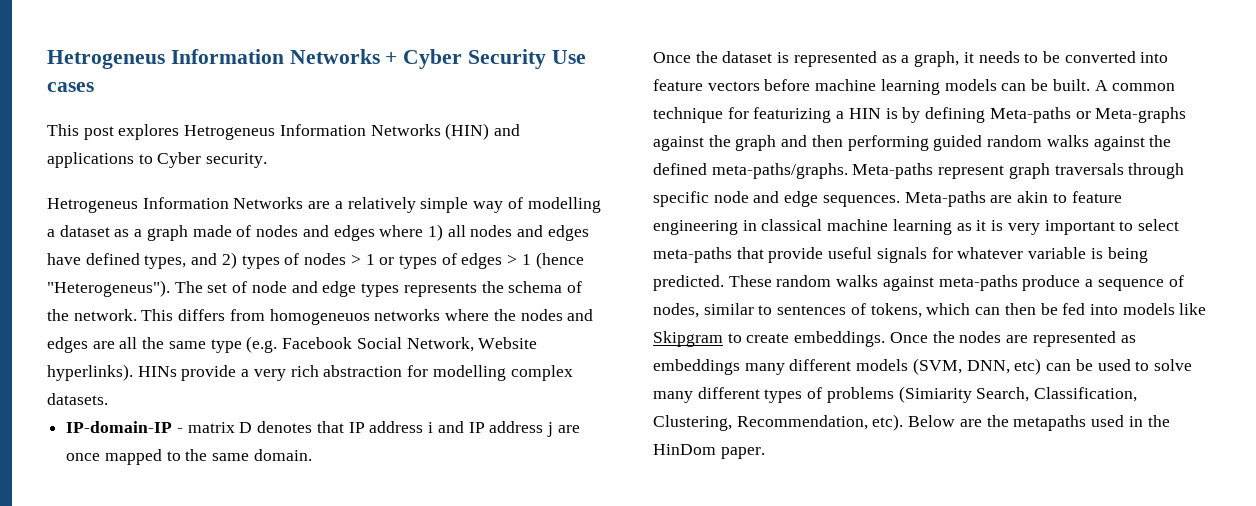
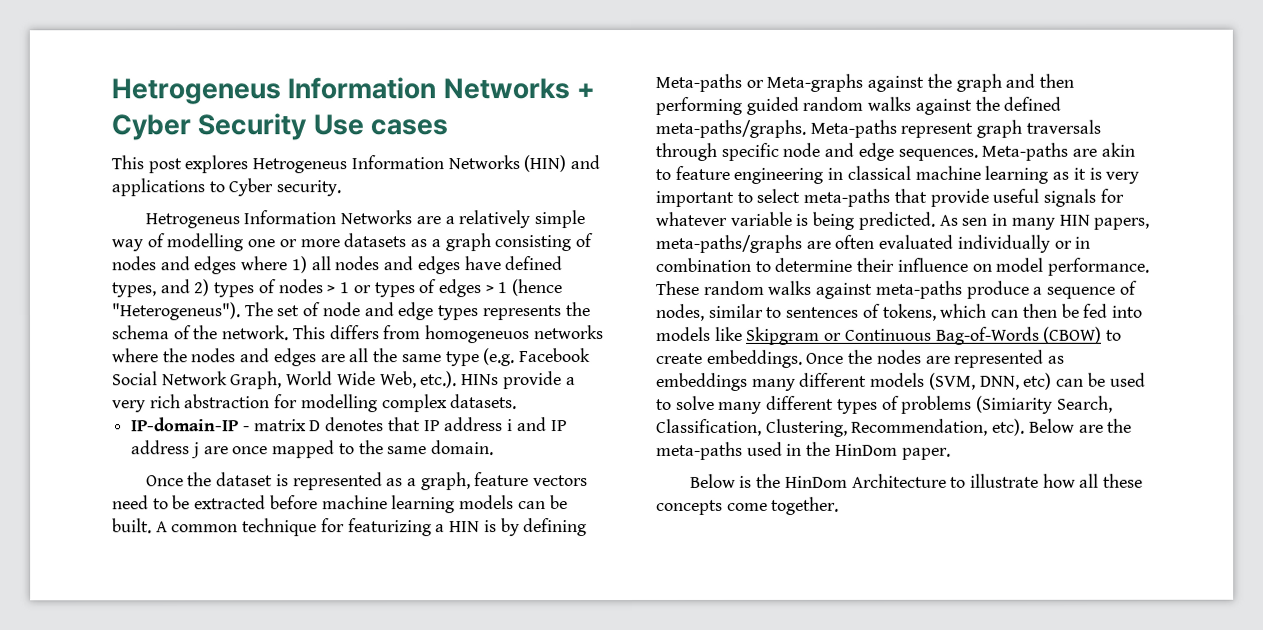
- Hetrogeneus Information Networks are a relatively simple way of modelling a dataset as a graph made of nodes and edges where 1) all nodes and edges have defined types, and 2) types of nodes > 1 or types of edges > 1 (hence "Heterogeneus").
+ Hetrogeneus Information Networks are a relatively simple way of modelling one or more datasets as a graph consisting of nodes and edges where 1) all nodes and edges have defined types, and 2) types of nodes > 1 or types of edges > 1 (hence "Heterogeneus").
- This differs from homogeneuos networks where the nodes and edges are all the same type (e.g. Facebook Social Network, Website hyperlinks). HINs provide a very rich abstraction for modelling complex datasets.
+ This differs from homogeneuos networks where the nodes and edges are all the same type (e.g. Facebook Social Network Graph, World Wide Web, etc.). HINs provide a very rich abstraction for modelling complex datasets.
- Once the dataset is represented as a graph, it needs to be converted into feature vectors before machine learning models can be built.
+ Once the dataset is represented as a graph, feature vectors need to be extracted before machine learning models can be built.
+ As sen in many HIN papers, meta-paths/graphs are often evaluated individually or in combination to determine their influence on model performance.
- These random walks against meta-paths produce a sequence of nodes, similar to sentences of tokens, which can then be fed into models like Skipgram to create embeddings.
+ These random walks against meta-paths produce a sequence of nodes, similar to sentences of tokens, which can then be fed into models like Skipgram or Continuous Bag-of-Words (CBOW) to create embeddings.
- Below are the metapaths used in the HinDom paper.
+ Below are the meta-paths used in the HinDom paper.
+ Below is the HinDom Architecture to illustrate how all these concepts come together.

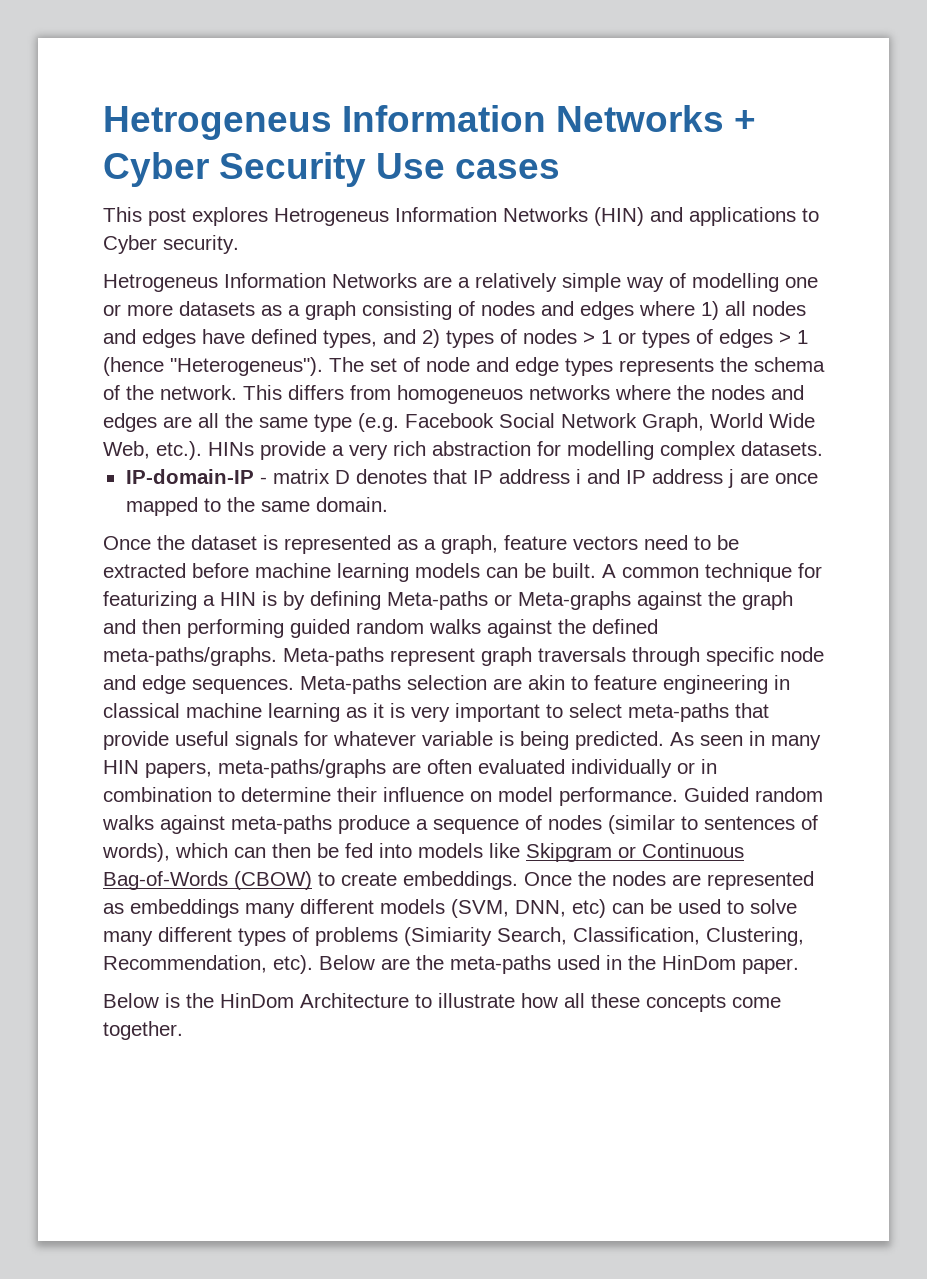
- Meta-paths are akin to feature engineering in classical machine learning as it is very important to select meta-paths that provide useful signals for whatever variable is being predicted.
+ Meta-paths selection are akin to feature engineering in classical machine learning as it is very important to select meta-paths that provide useful signals for whatever variable is being predicted.
- As sen in many HIN papers, meta-paths/graphs are often evaluated individually or in combination to determine their influence on model performance.
+ As seen in many HIN papers, meta-paths/graphs are often evaluated individually or in combination to determine their influence on model performance.
- These random walks against meta-paths produce a sequence of nodes, similar to sentences of tokens, which can then be fed into models like Skipgram or Continuous Bag-of-Words (CBOW) to create embeddings.
+ Guided random walks against meta-paths produce a sequence of nodes (similar to sentences of words), which can then be fed into models like Skipgram or Continuous Bag-of-Words (CBOW) to create embeddings.

